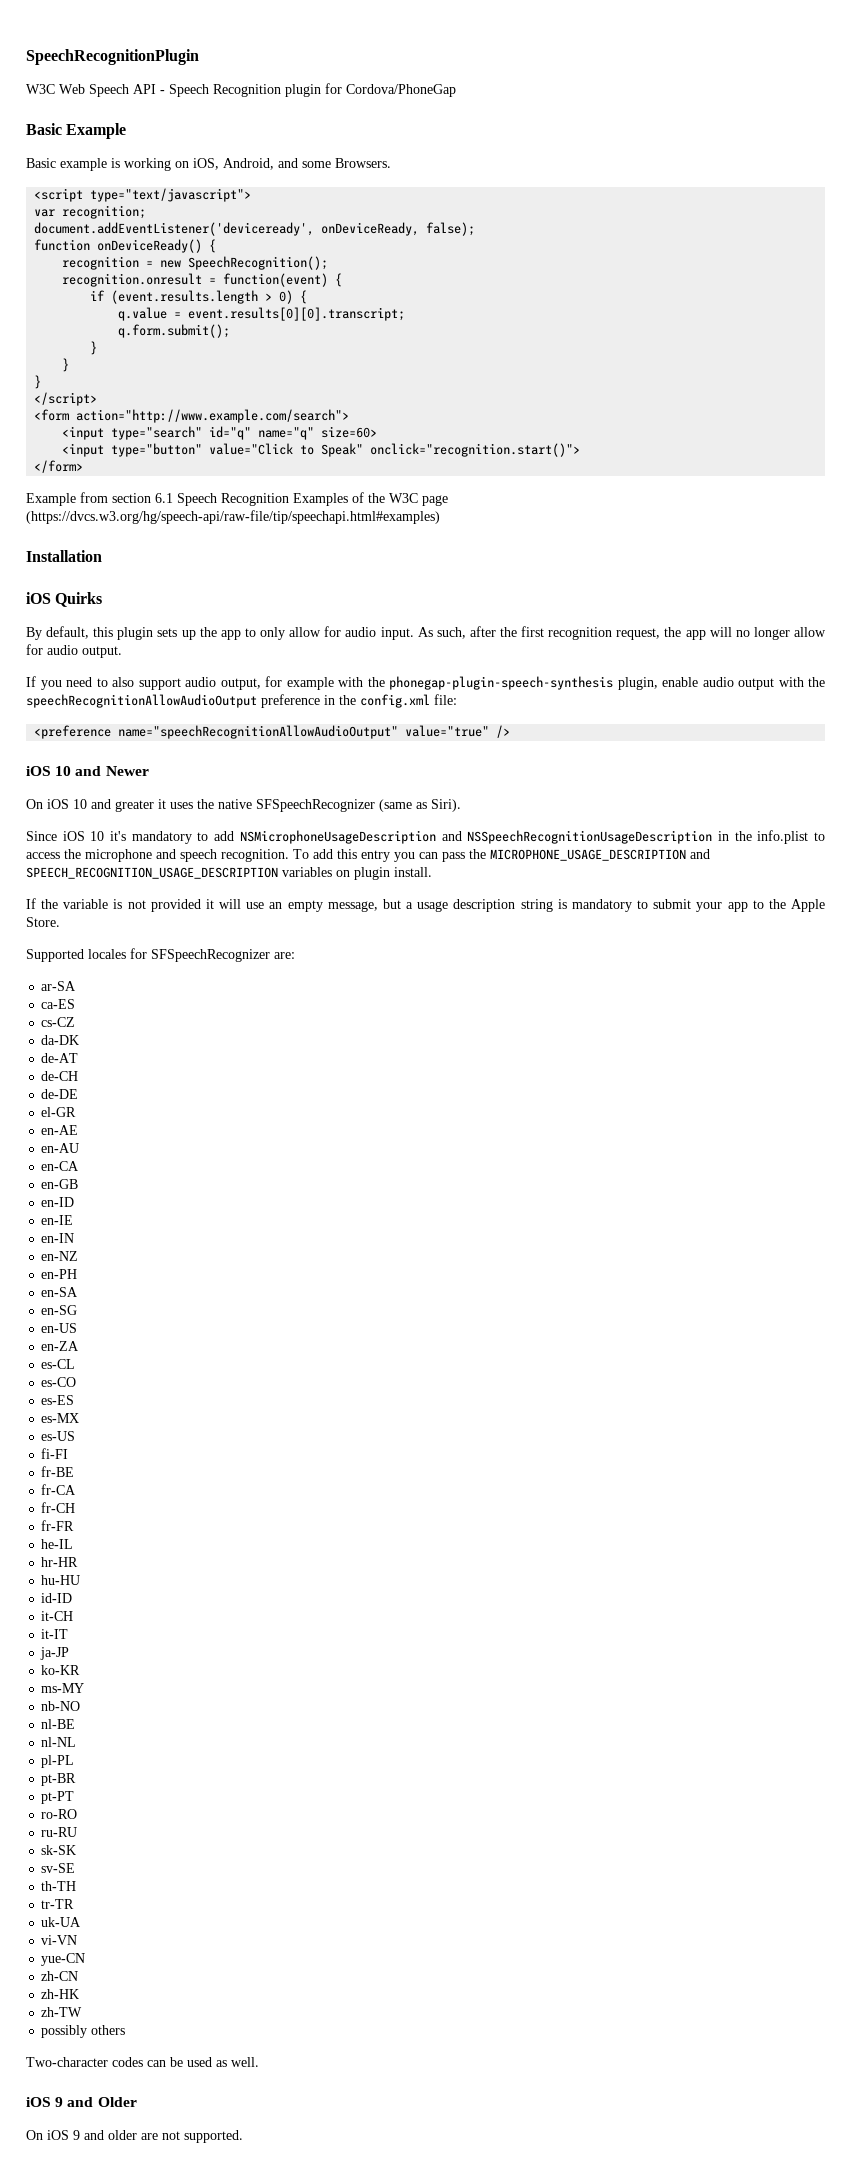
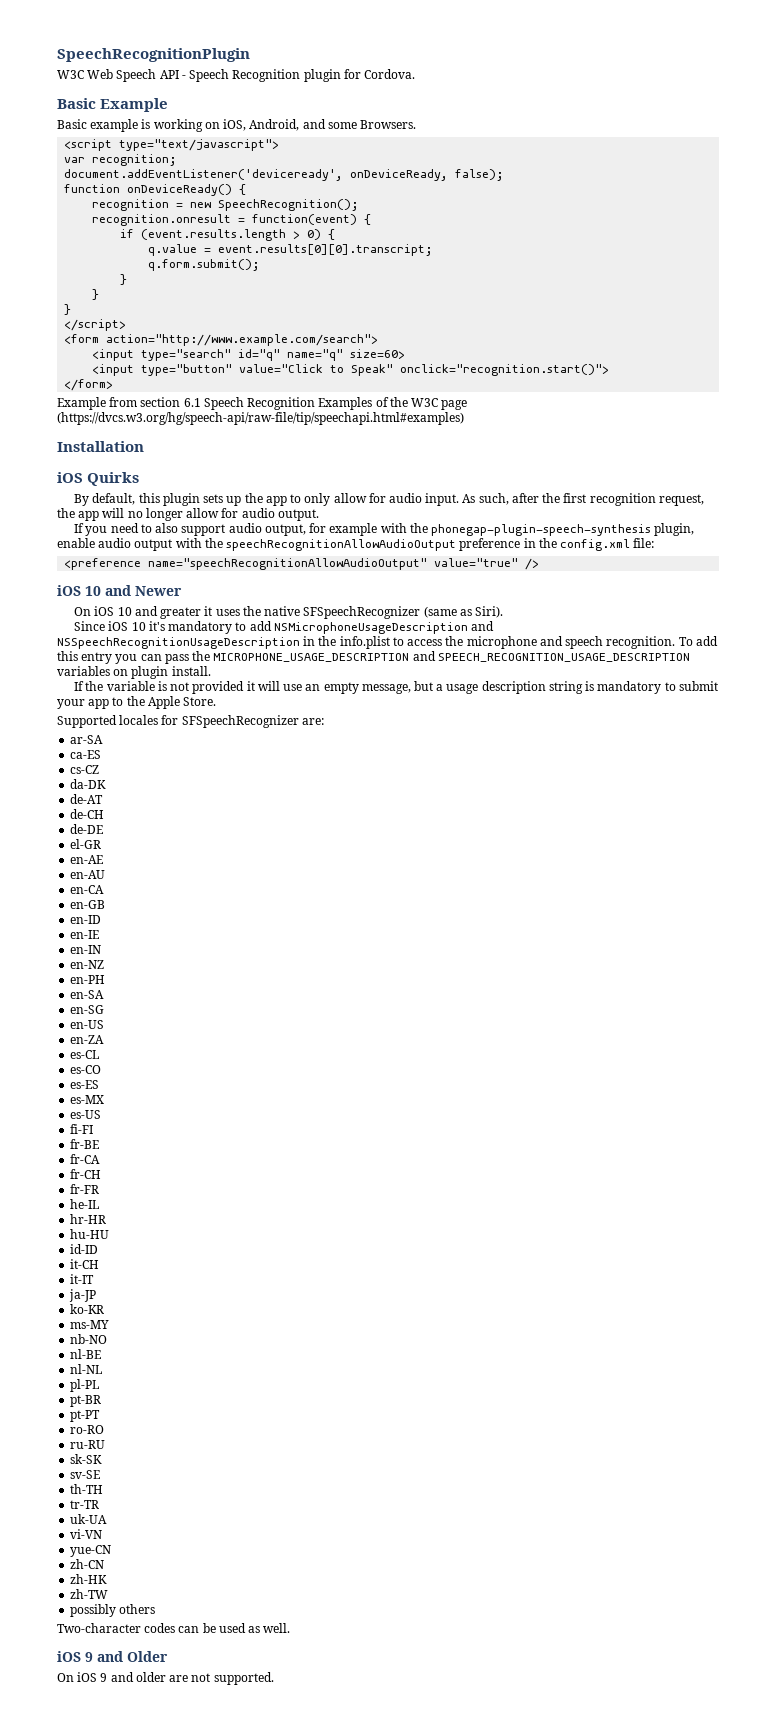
- W3C Web Speech API - Speech Recognition plugin for Cordova/PhoneGap
+ W3C Web Speech API - Speech Recognition plugin for Cordova.

